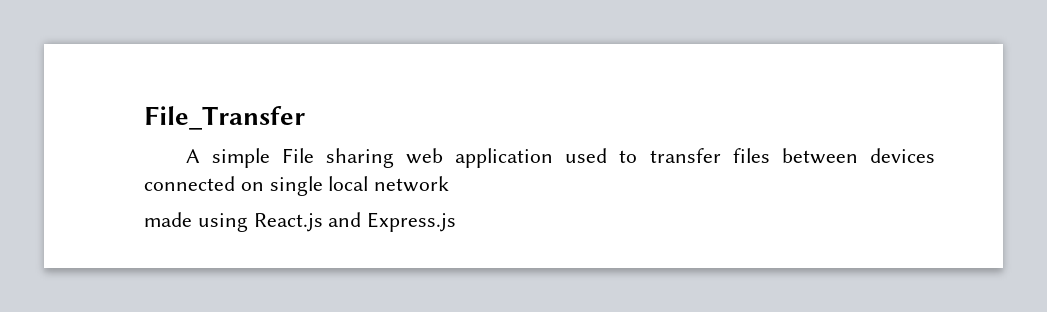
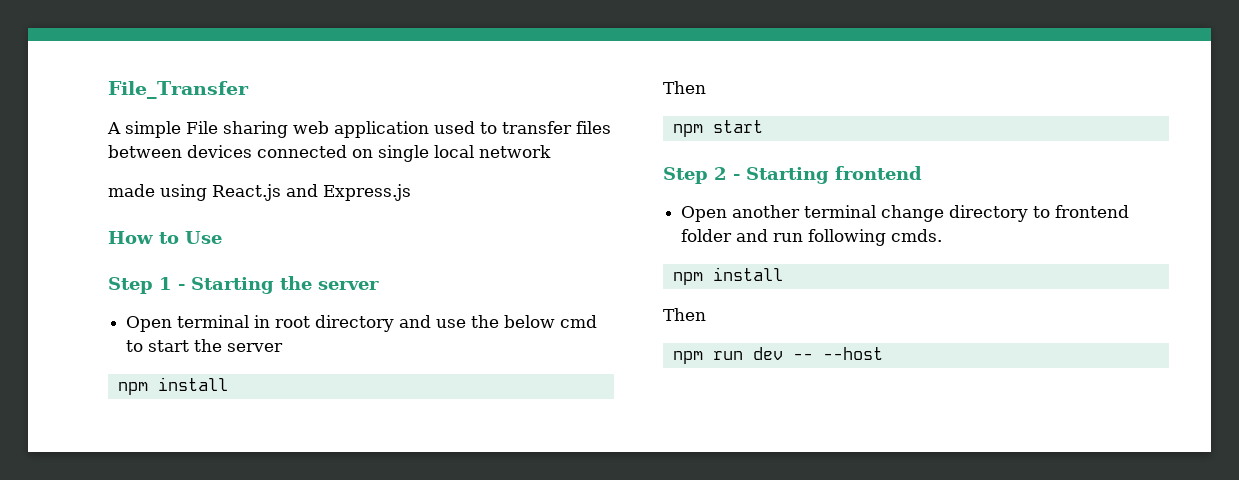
+ How to Use
+ Step 1 - Starting the server
+ Open terminal in root directory and use the below cmd to start the server
+ npm install
+ Then
+ npm start
+ Step 2 - Starting frontend
+ Open another terminal change directory to frontend folder and run following cmds.
+ npm install
+ Then
+ npm run dev -- --host

